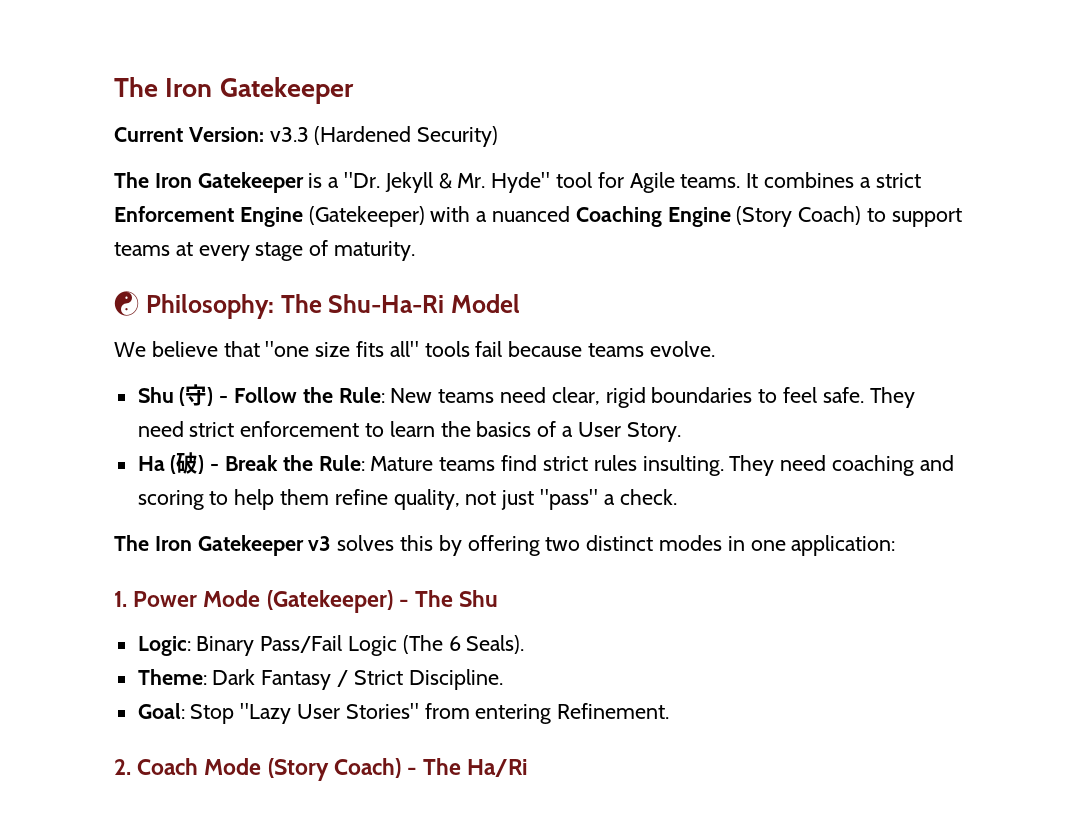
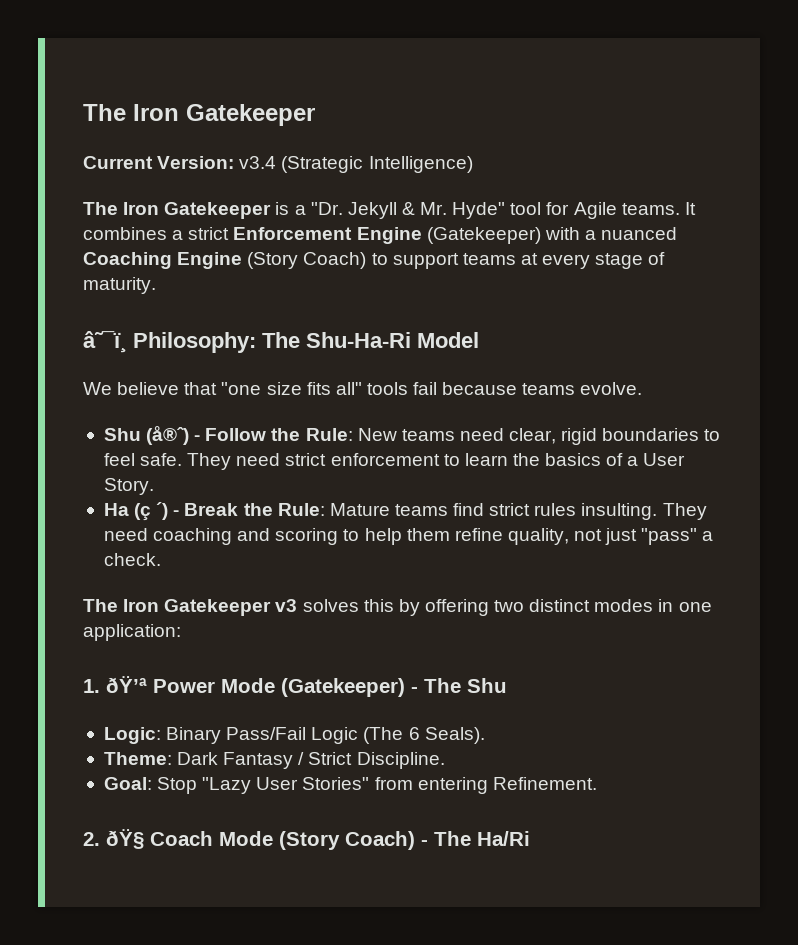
- Current Version: v3.3 (Hardened Security)
+ Current Version: v3.4 (Strategic Intelligence)
- ☯ Philosophy: The Shu-Ha-Ri Model
+ â˜¯ï¸ Philosophy: The Shu-Ha-Ri Model
- Shu (守) - Follow the Rule: New teams need clear, rigid boundaries to feel safe.
+ Shu (å®ˆ) - Follow the Rule: New teams need clear, rigid boundaries to feel safe.
- Ha (破) - Break the Rule: Mature teams find strict rules insulting.
+ Ha (ç ´) - Break the Rule: Mature teams find strict rules insulting.
- 1. Power Mode (Gatekeeper) - The Shu
+ 1. ðŸ’ª Power Mode (Gatekeeper) - The Shu
- 2. Coach Mode (Story Coach) - The Ha/Ri
+ 2. ðŸ§ Coach Mode (Story Coach) - The Ha/Ri

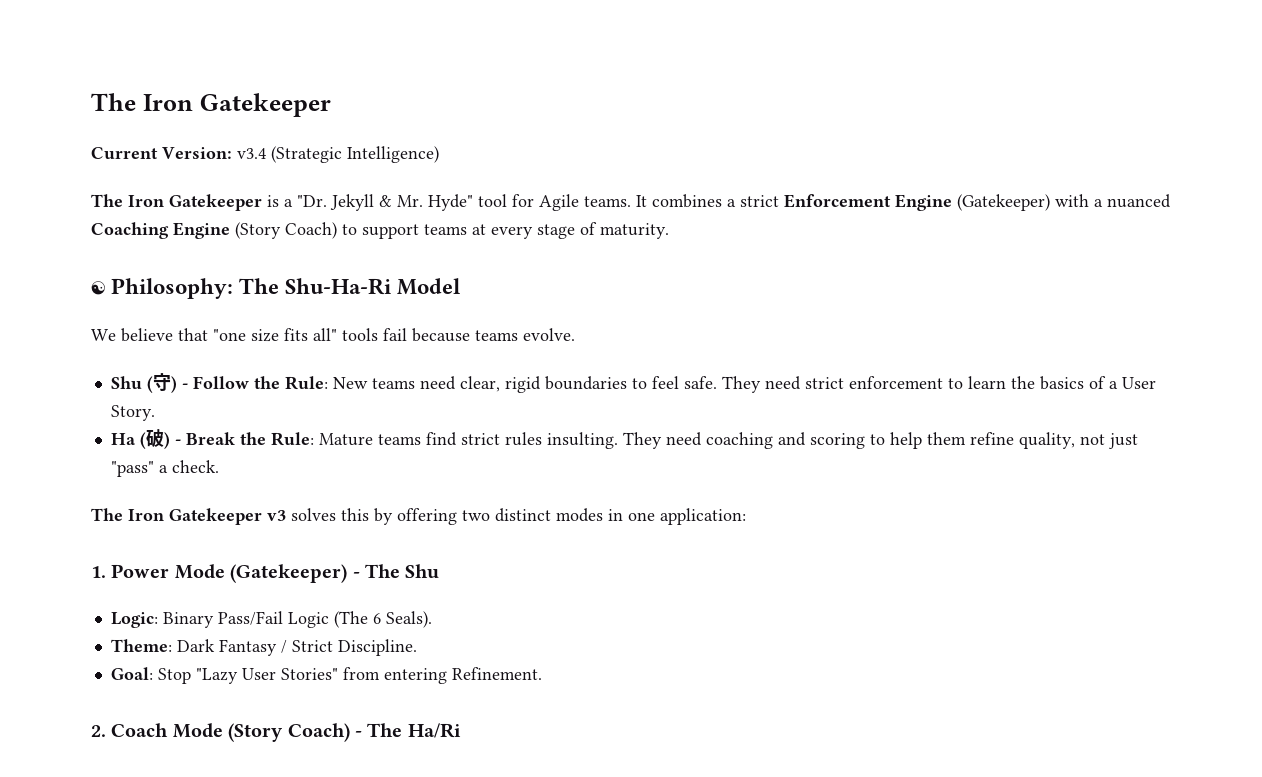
- â˜¯ï¸ Philosophy: The Shu-Ha-Ri Model
+ ☯ Philosophy: The Shu-Ha-Ri Model
- Shu (å®ˆ) - Follow the Rule: New teams need clear, rigid boundaries to feel safe.
+ Shu (守) - Follow the Rule: New teams need clear, rigid boundaries to feel safe.
- Ha (ç ´) - Break the Rule: Mature teams find strict rules insulting.
+ Ha (破) - Break the Rule: Mature teams find strict rules insulting.
- 1. ðŸ’ª Power Mode (Gatekeeper) - The Shu
+ 1. Power Mode (Gatekeeper) - The Shu
- 2. ðŸ§ Coach Mode (Story Coach) - The Ha/Ri
+ 2. Coach Mode (Story Coach) - The Ha/Ri

